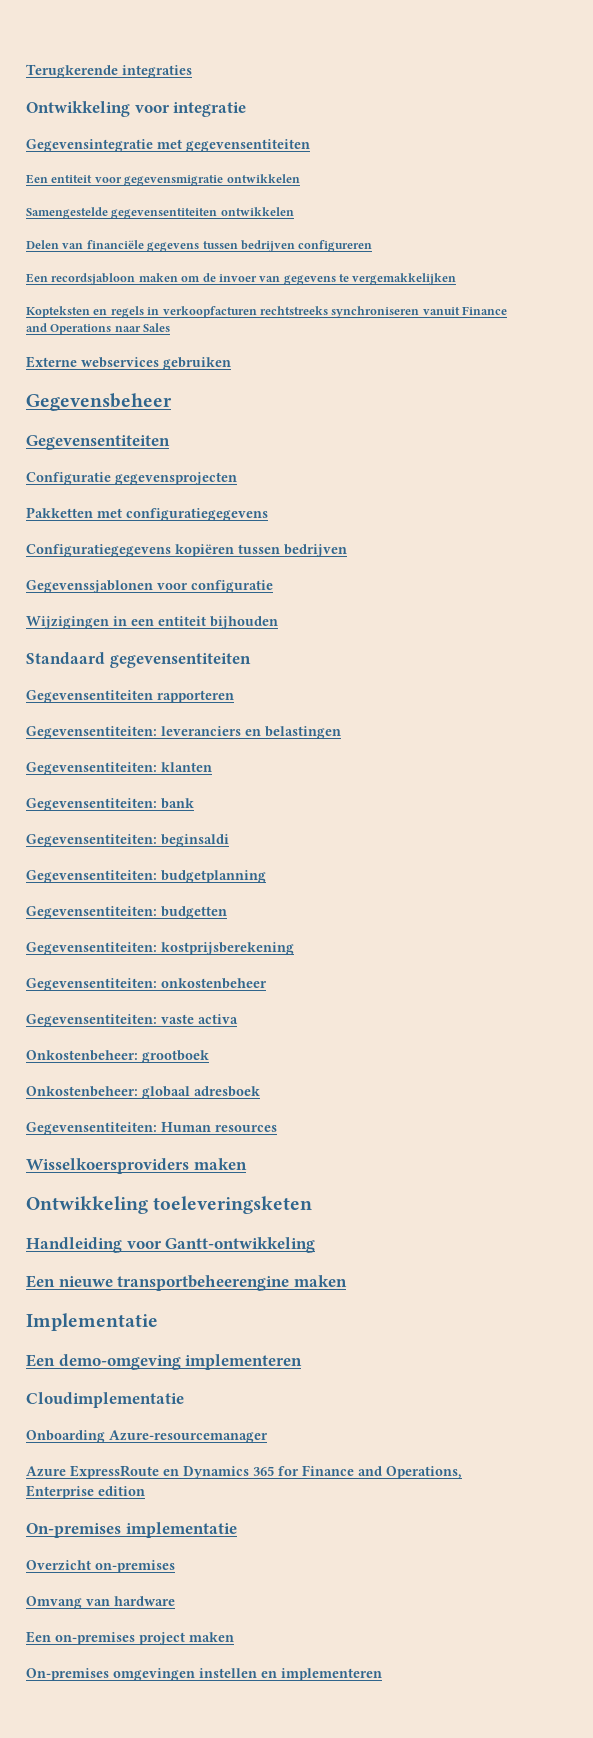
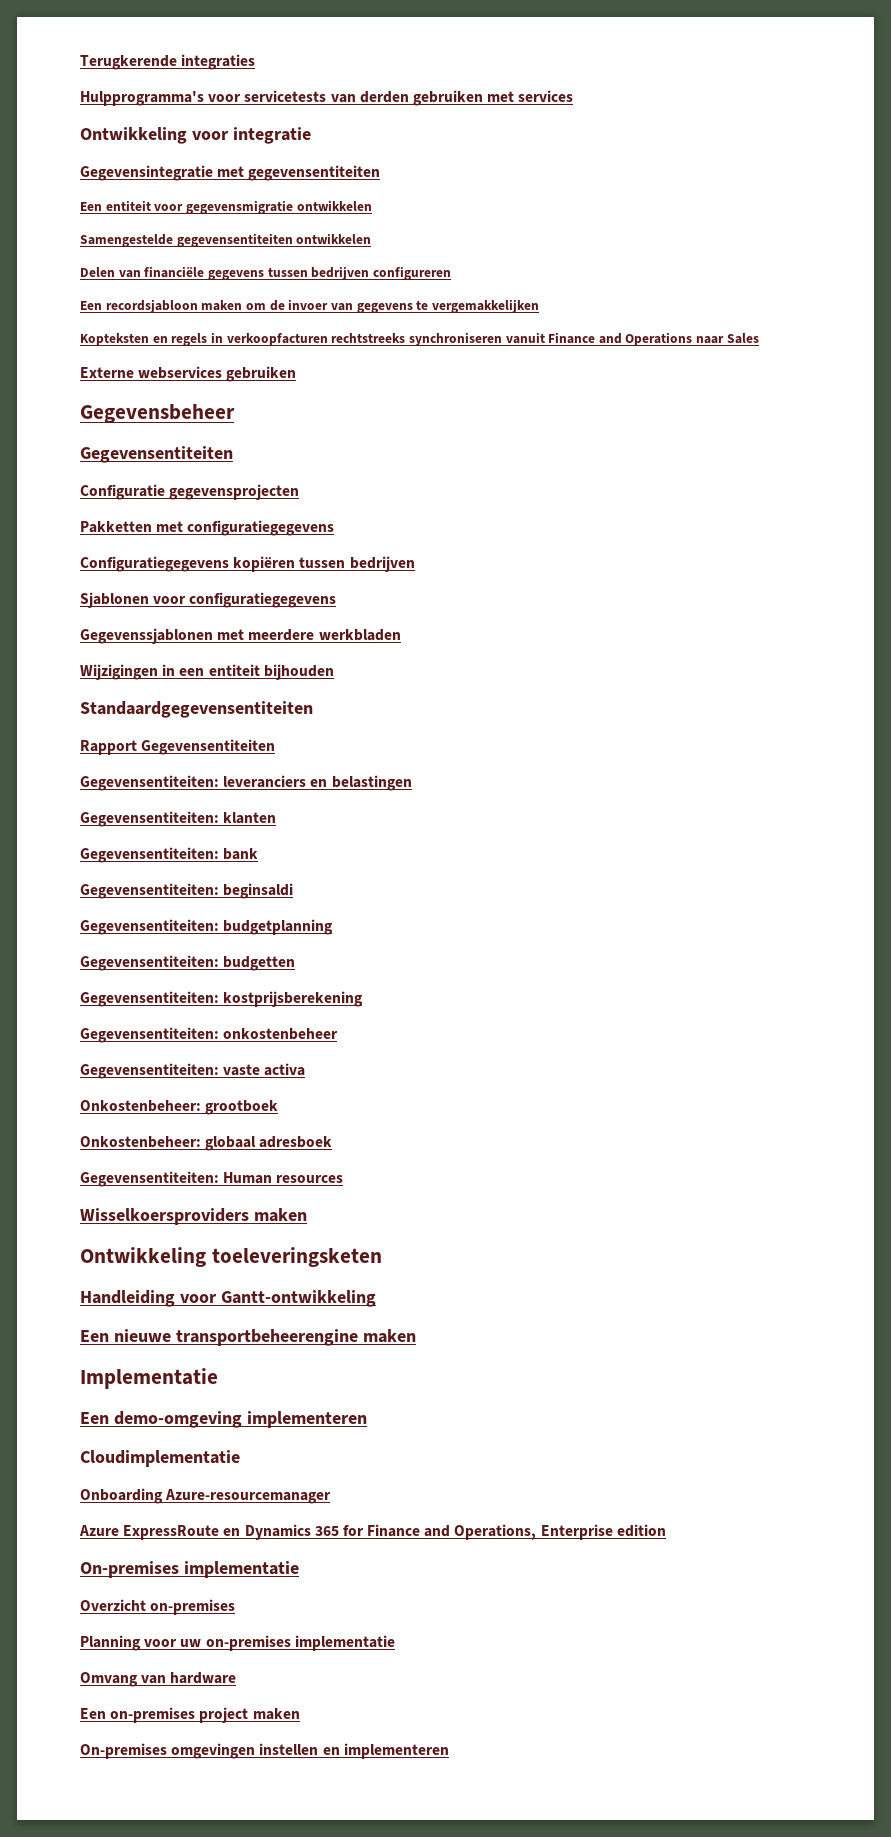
+ Hulpprogramma's voor servicetests van derden gebruiken met services
- Gegevenssjablonen voor configuratie
+ Sjablonen voor configuratiegegevens
+ Gegevenssjablonen met meerdere werkbladen
- Standaard gegevensentiteiten
- Gegevensentiteiten rapporteren
+ Standaardgegevensentiteiten
+ Rapport Gegevensentiteiten
+ Planning voor uw on-premises implementatie

